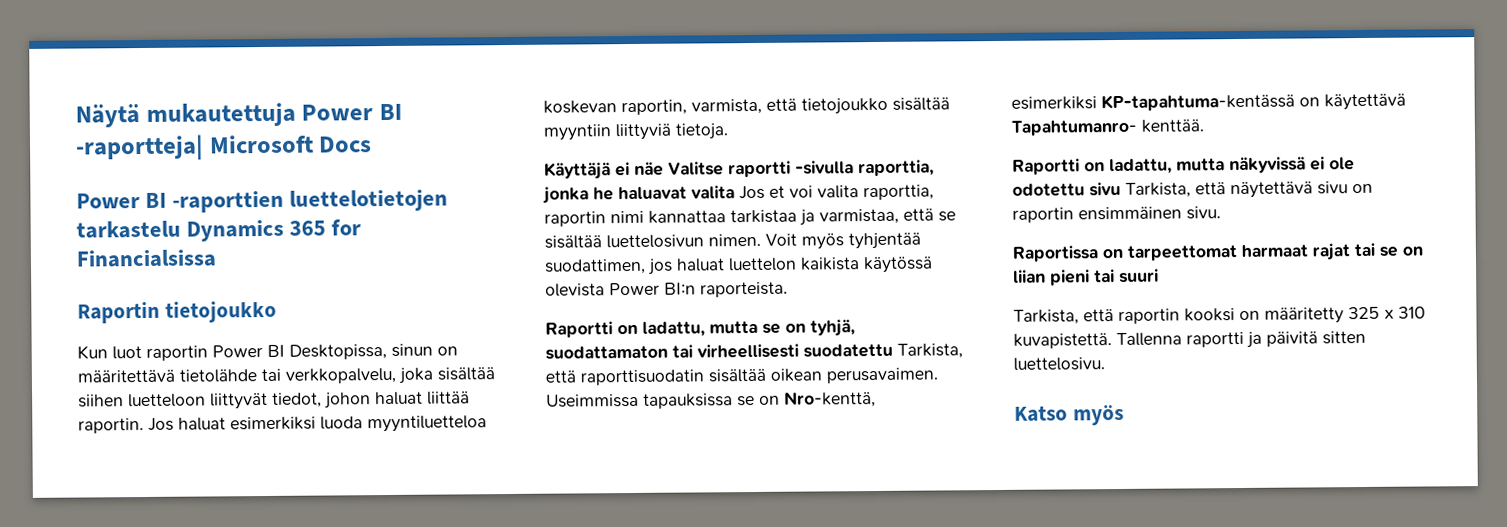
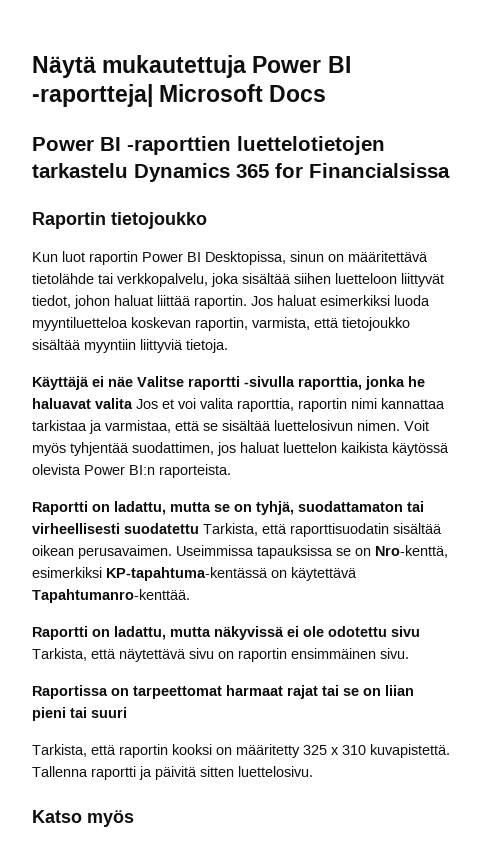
- Useimmissa tapauksissa se on Nro-kenttä, esimerkiksi KP-tapahtuma-kentässä on käytettävä Tapahtumanro- kenttää.
+ Useimmissa tapauksissa se on Nro-kenttä, esimerkiksi KP-tapahtuma-kentässä on käytettävä Tapahtumanro-kenttää.

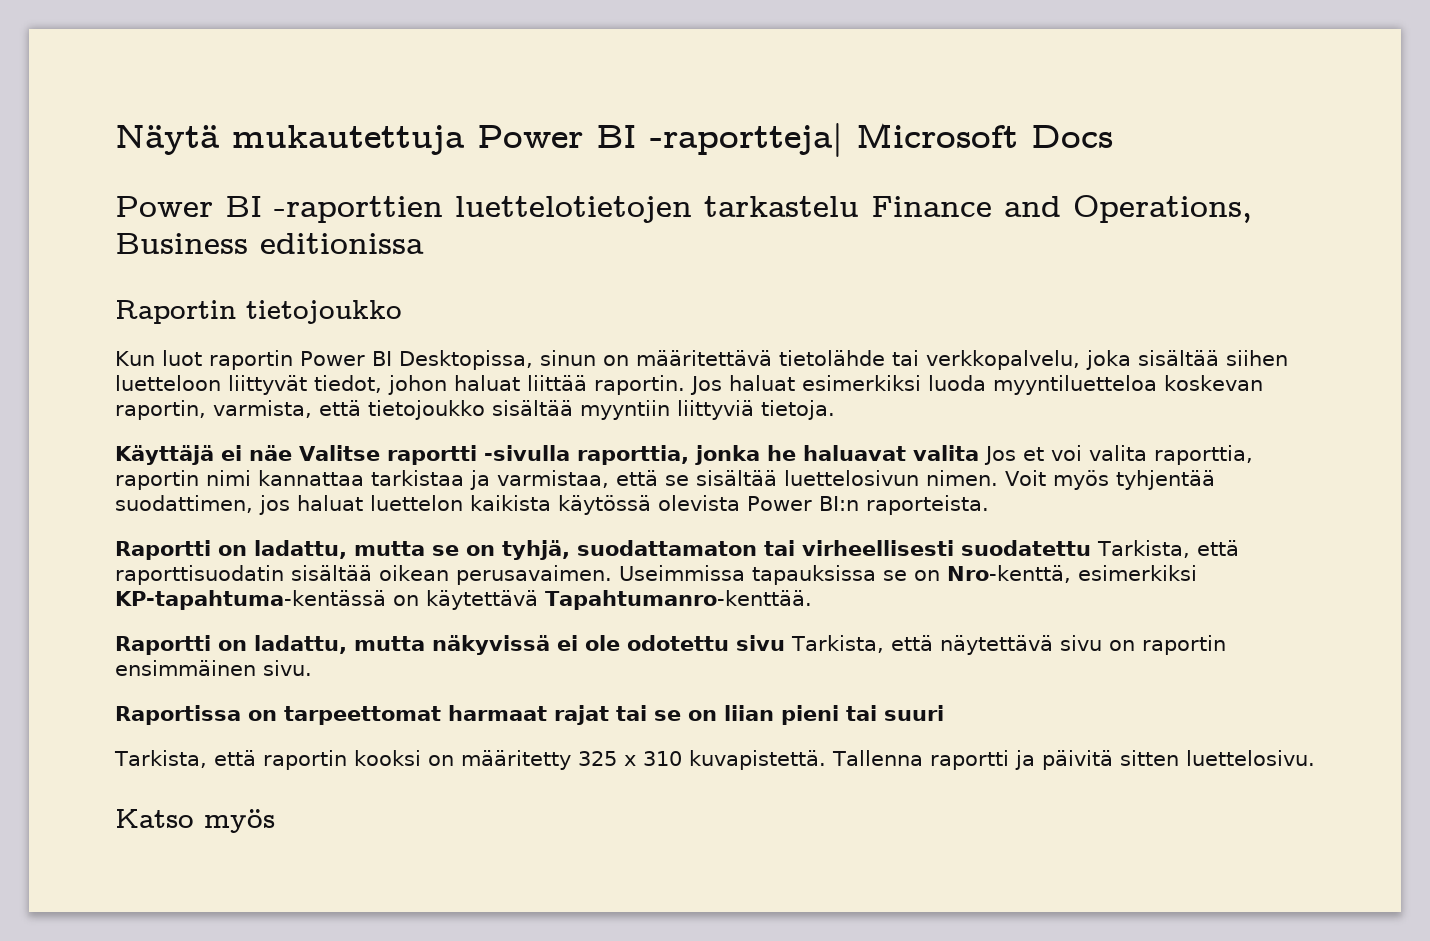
- Power BI -raporttien luettelotietojen tarkastelu Dynamics 365 for Financialsissa
+ Power BI -raporttien luettelotietojen tarkastelu Finance and Operations, Business editionissa

